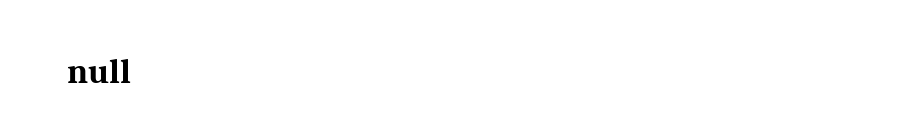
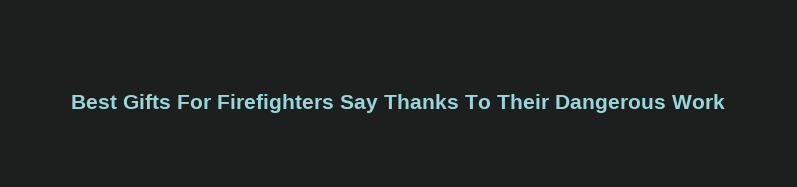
- null
+ Best Gifts For Firefighters Say Thanks To Their Dangerous Work

